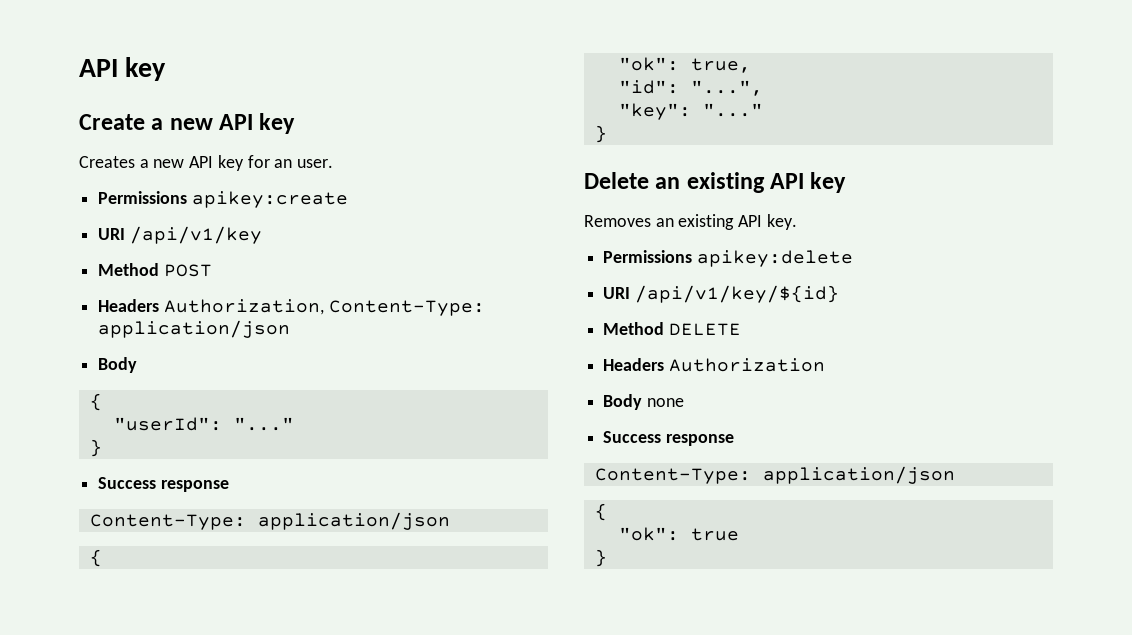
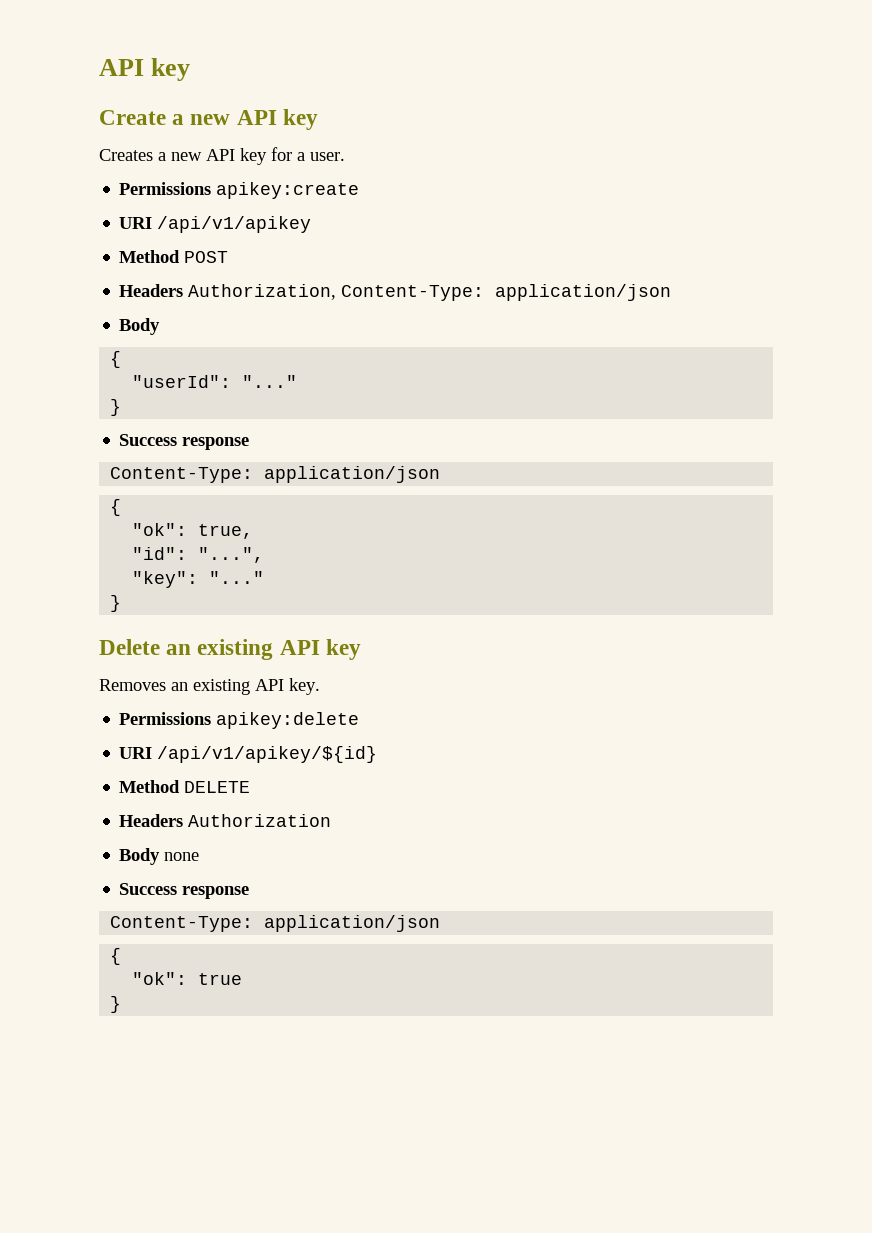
- Creates a new API key for an user.
+ Creates a new API key for a user.
- URI /api/v1/key
+ URI /api/v1/apikey
- URI /api/v1/key/${id}
+ URI /api/v1/apikey/${id}

